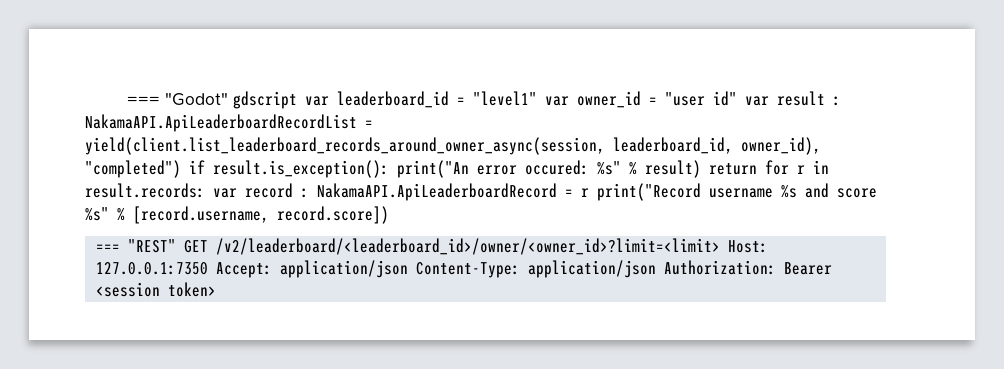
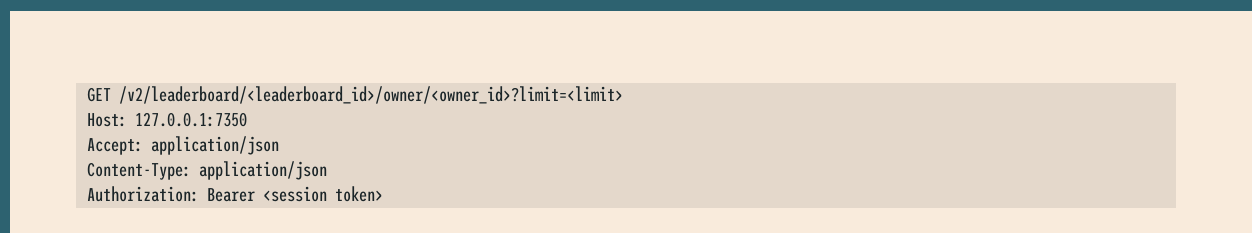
- === "Godot" gdscript var leaderboard_id = "level1" var owner_id = "user id" var result : NakamaAPI.ApiLeaderboardRecordList = yield(client.list_leaderboard_records_around_owner_async(session, leaderboard_id, owner_id), "completed") if result.is_exception(): print("An error occured: %s" % result) return for r in result.records: var record : NakamaAPI.ApiLeaderboardRecord = r print("Record username %s and score %s" % [record.username, record.score])
- === "REST" GET /v2/leaderboard/<leaderboard_id>/owner/<owner_id>?limit=<limit> Host: 127.0.0.1:7350 Accept: application/json Content-Type: application/json Authorization: Bearer <session token>
+ GET /v2/leaderboard/<leaderboard_id>/owner/<owner_id>?limit=<limit>
+ Host: 127.0.0.1:7350
+ Accept: application/json
+ Content-Type: application/json
+ Authorization: Bearer <session token>

